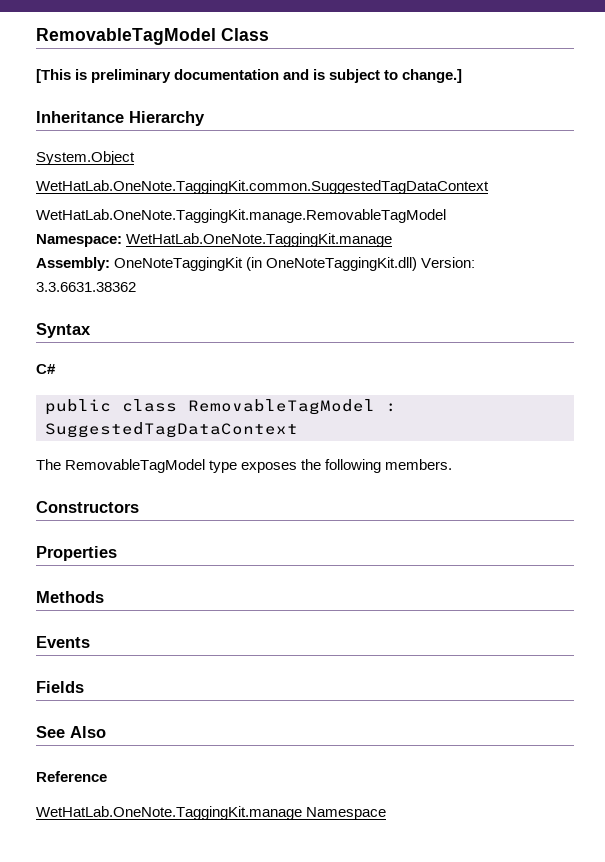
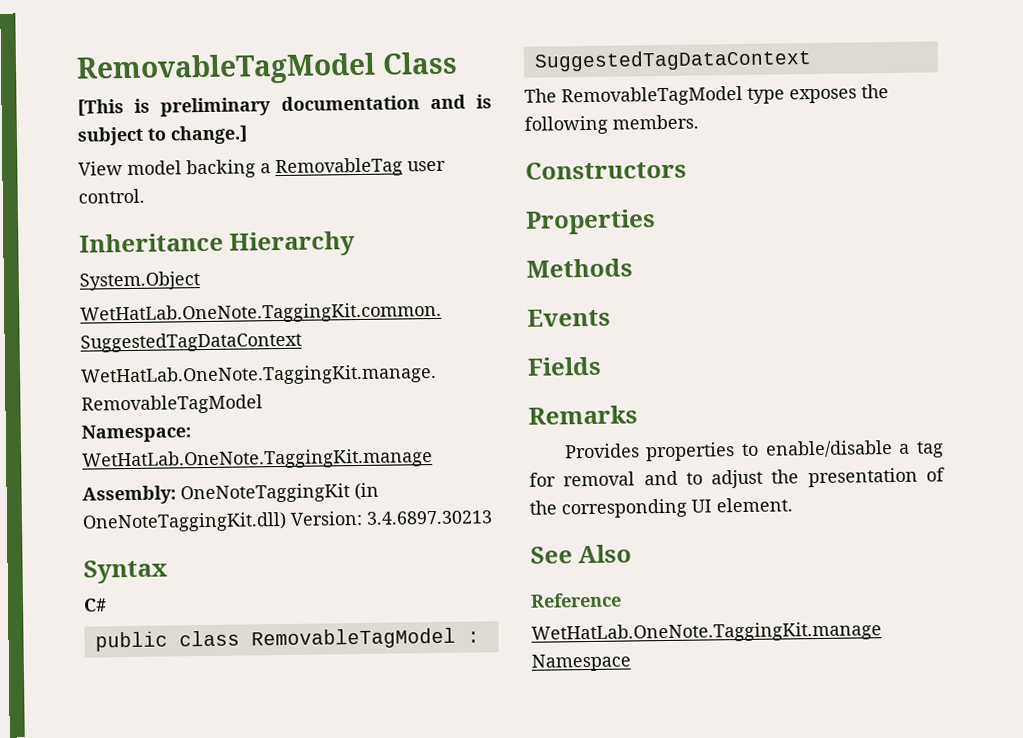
+ View model backing a RemovableTag user control.
- Assembly: OneNoteTaggingKit (in OneNoteTaggingKit.dll) Version: 3.3.6631.38362
+ Assembly: OneNoteTaggingKit (in OneNoteTaggingKit.dll) Version: 3.4.6897.30213
+ Remarks
+ Provides properties to enable/disable a tag for removal and to adjust the presentation of the corresponding UI element.

